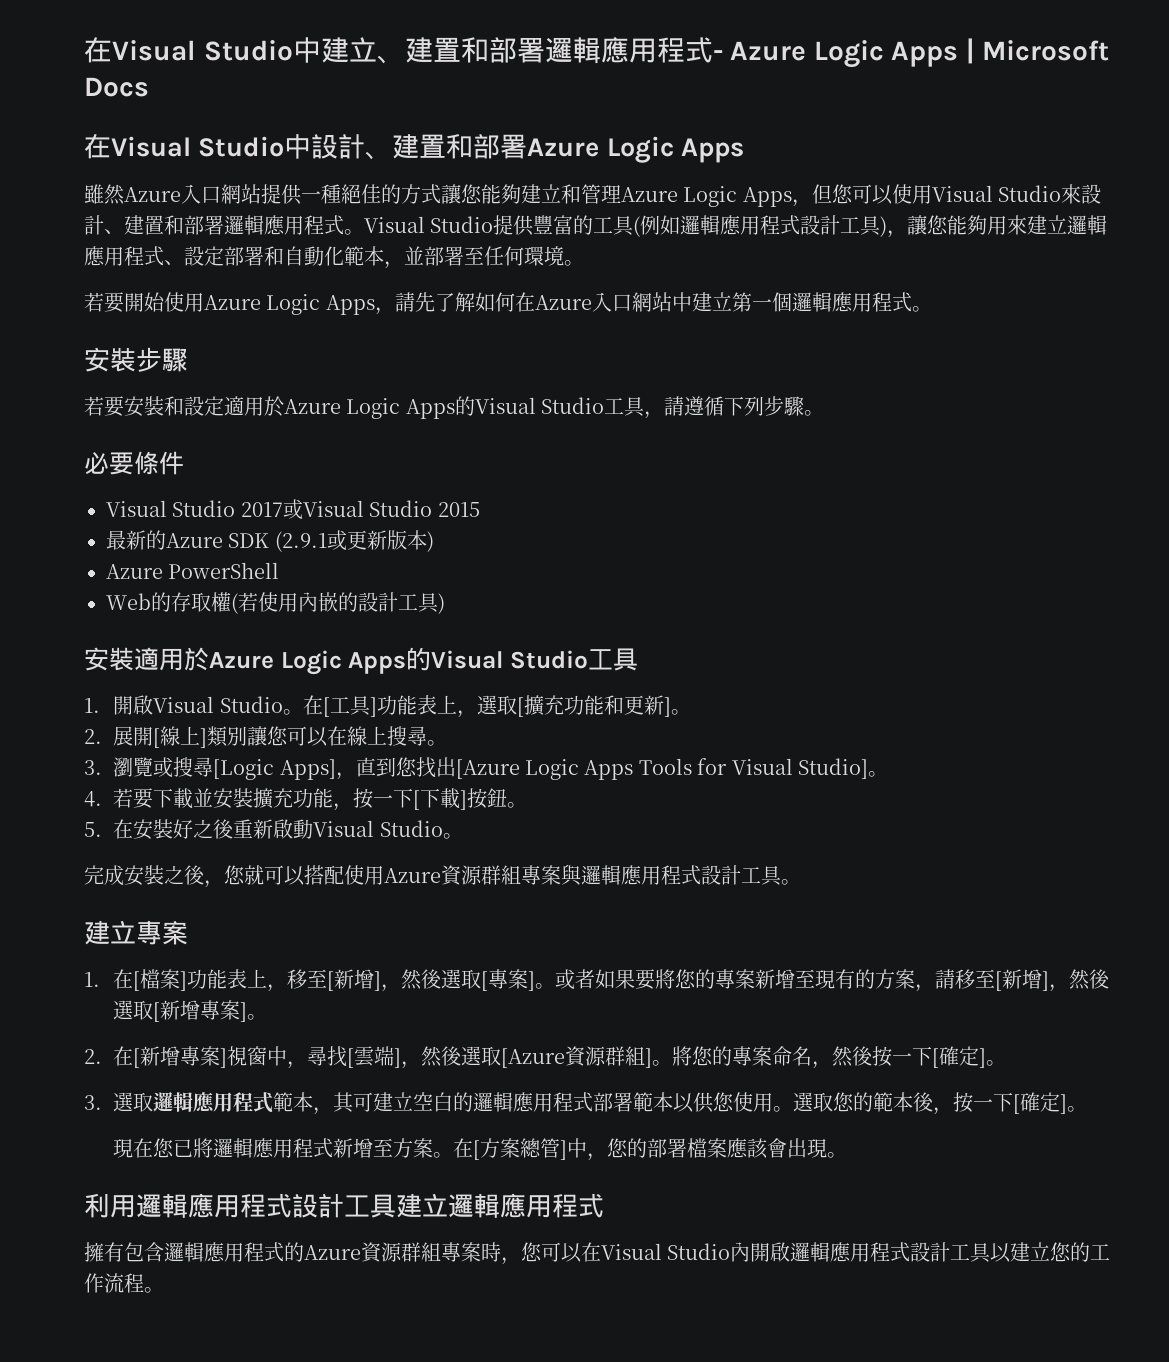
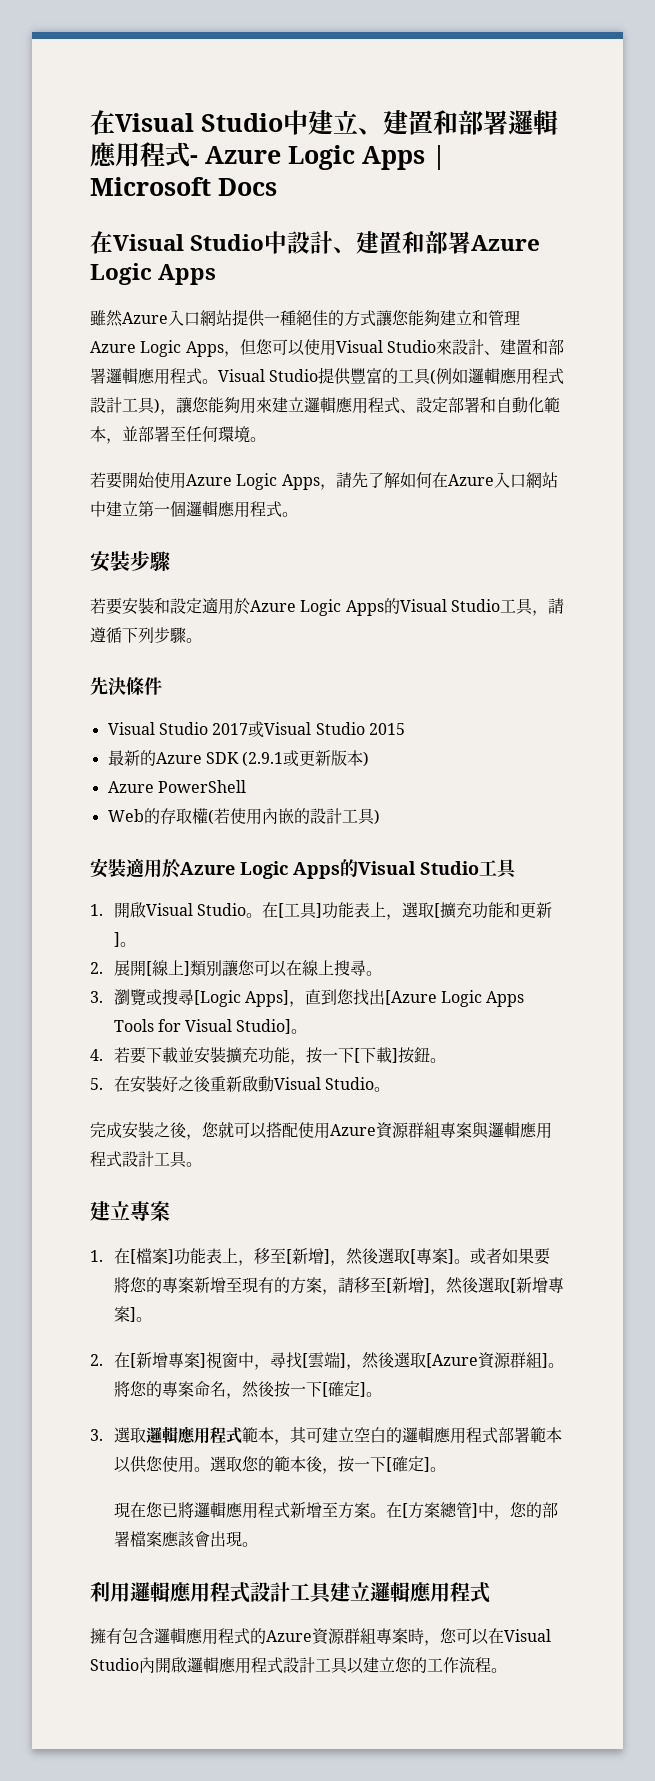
- 必要條件
+ 先決條件

